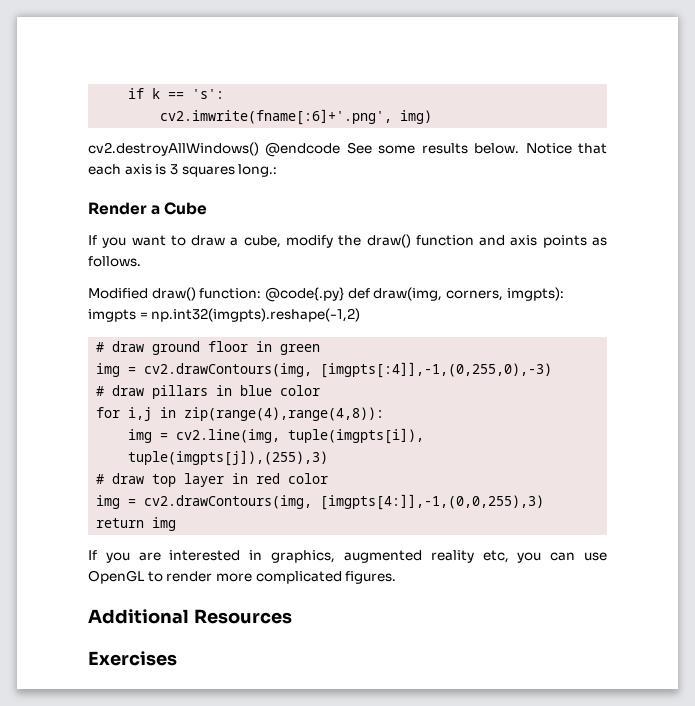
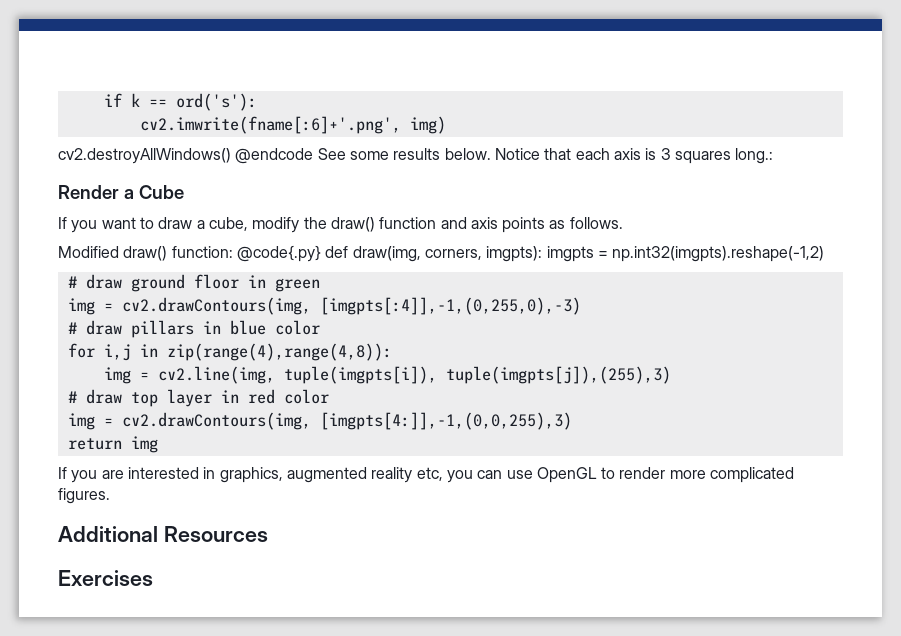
- if k == 's':
+ if k == ord('s'):

